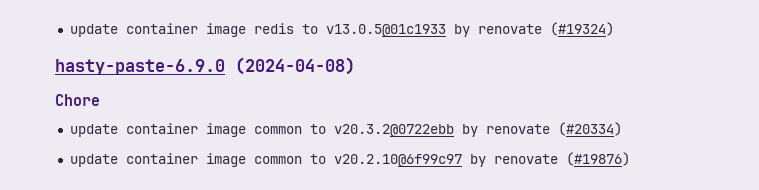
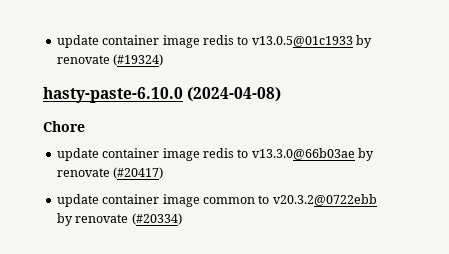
- hasty-paste-6.9.0 (2024-04-08)
+ hasty-paste-6.10.0 (2024-04-08)
+ update container image redis to v13.3.0@66b03ae by renovate (#20417)
- update container image common to v20.2.10@6f99c97 by renovate (#19876)

